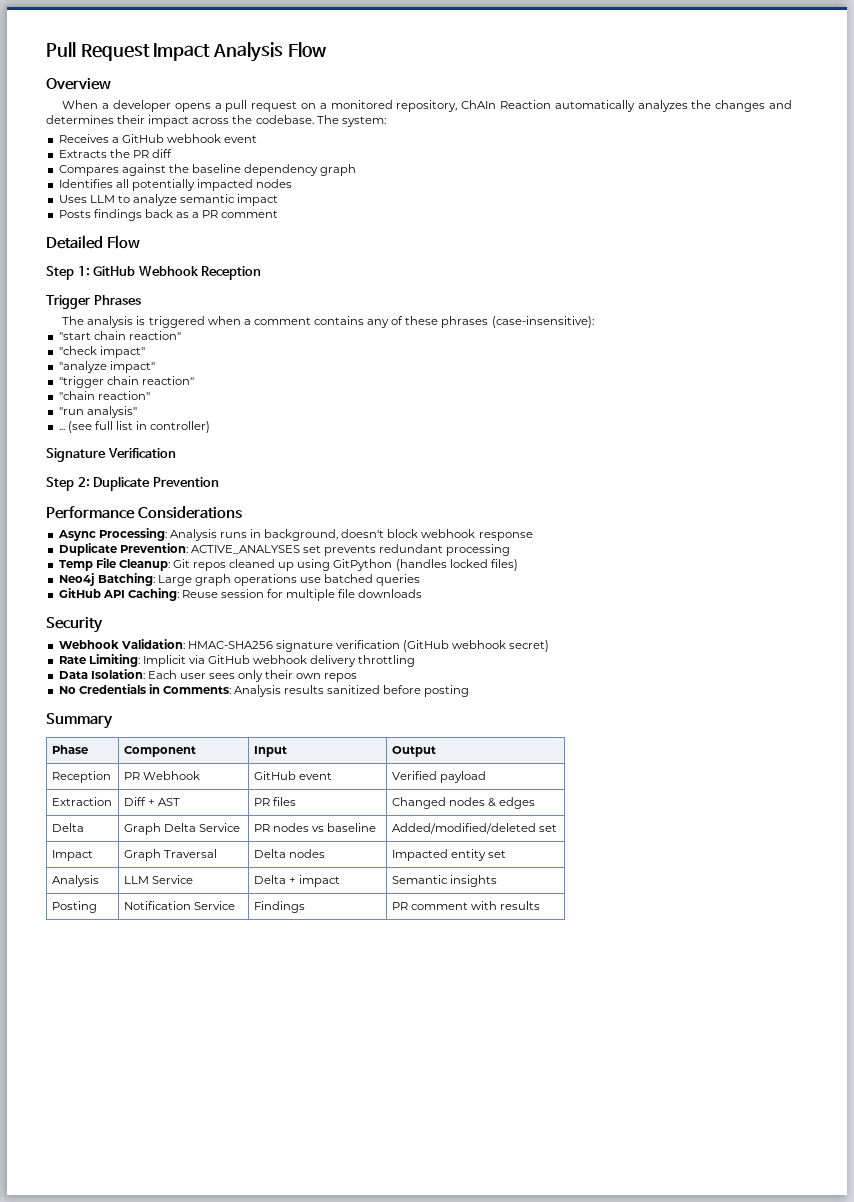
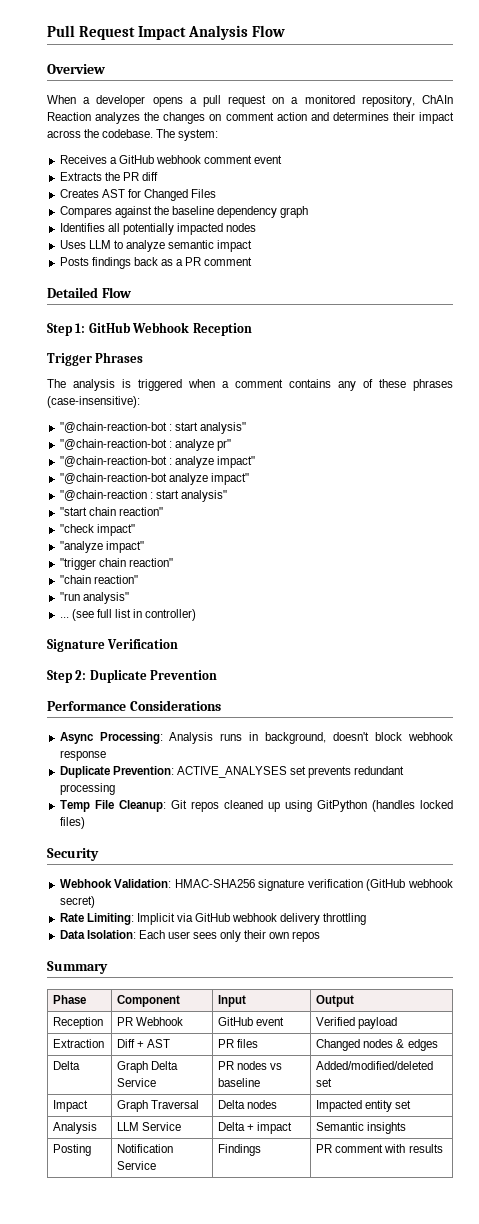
- When a developer opens a pull request on a monitored repository, ChAIn Reaction automatically analyzes the changes and determines their impact across the codebase.
+ When a developer opens a pull request on a monitored repository, ChAIn Reaction analyzes the changes on comment action and determines their impact across the codebase.
- Receives a GitHub webhook event
+ Receives a GitHub webhook comment event
+ Creates AST for Changed Files
+ "@chain-reaction-bot : start analysis"
+ "@chain-reaction-bot : analyze pr"
+ "@chain-reaction-bot : analyze impact"
+ "@chain-reaction-bot analyze impact"
+ "@chain-reaction : start analysis"
- Neo4j Batching: Large graph operations use batched queries
- GitHub API Caching: Reuse session for multiple file downloads
- No Credentials in Comments: Analysis results sanitized before posting

